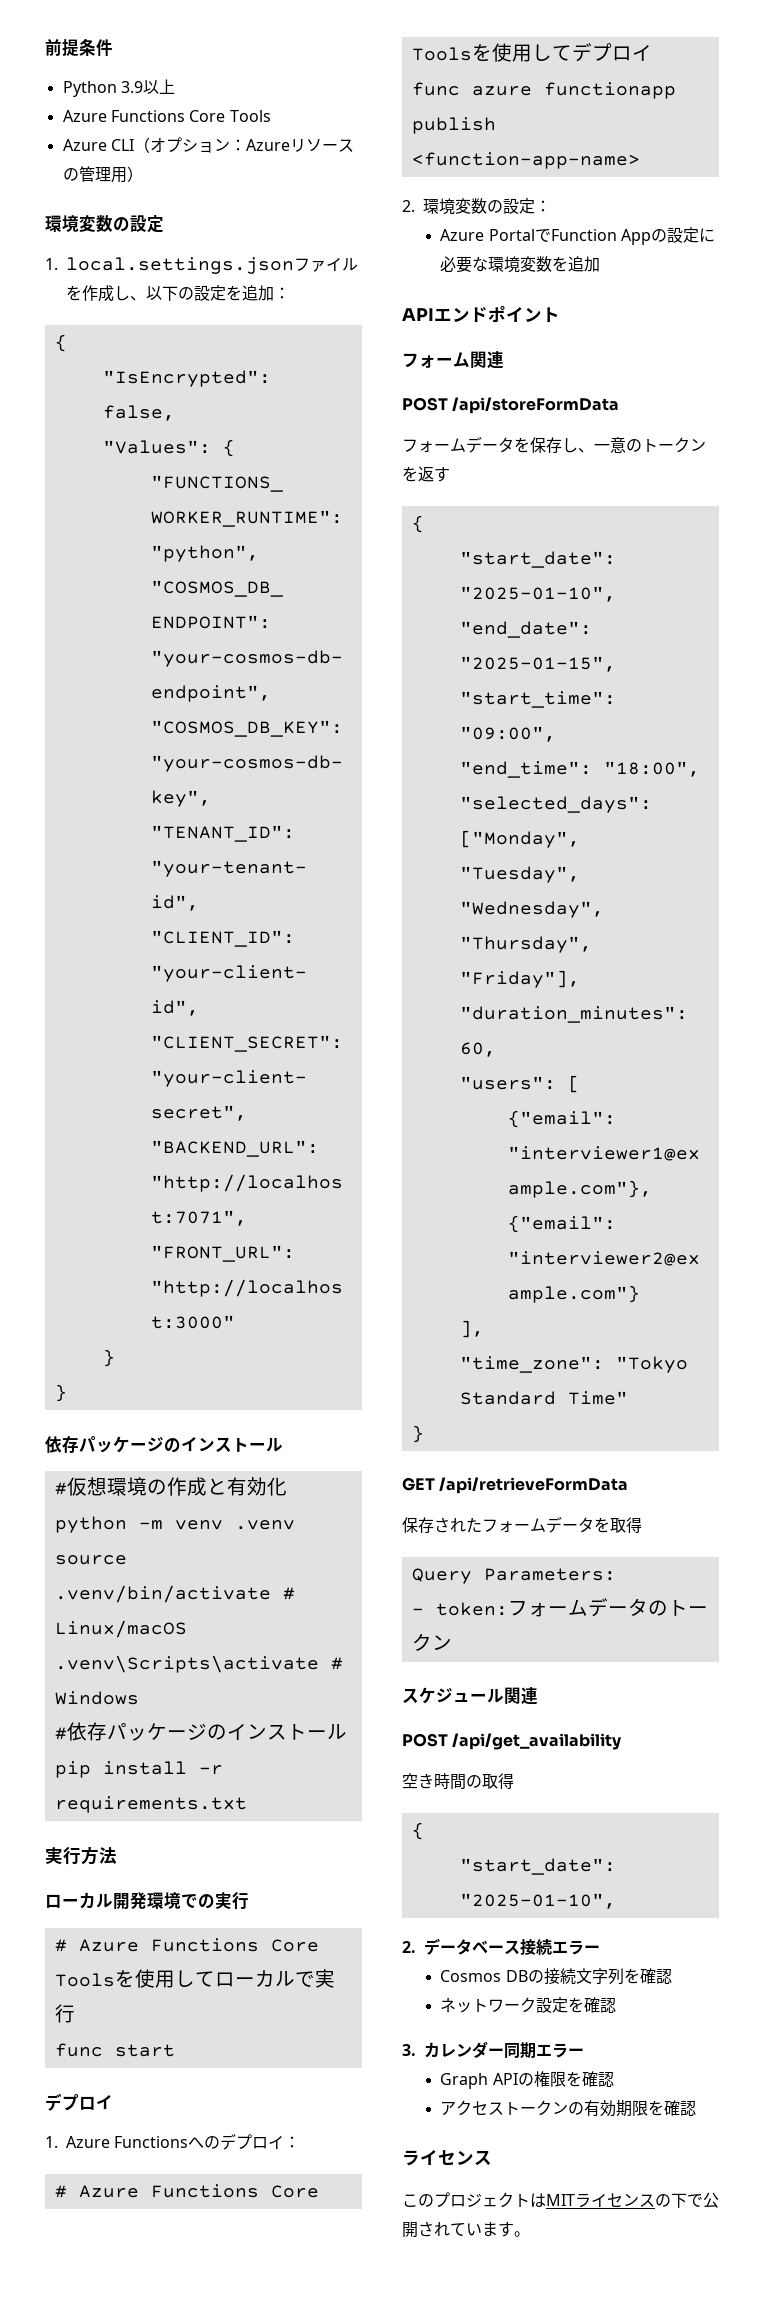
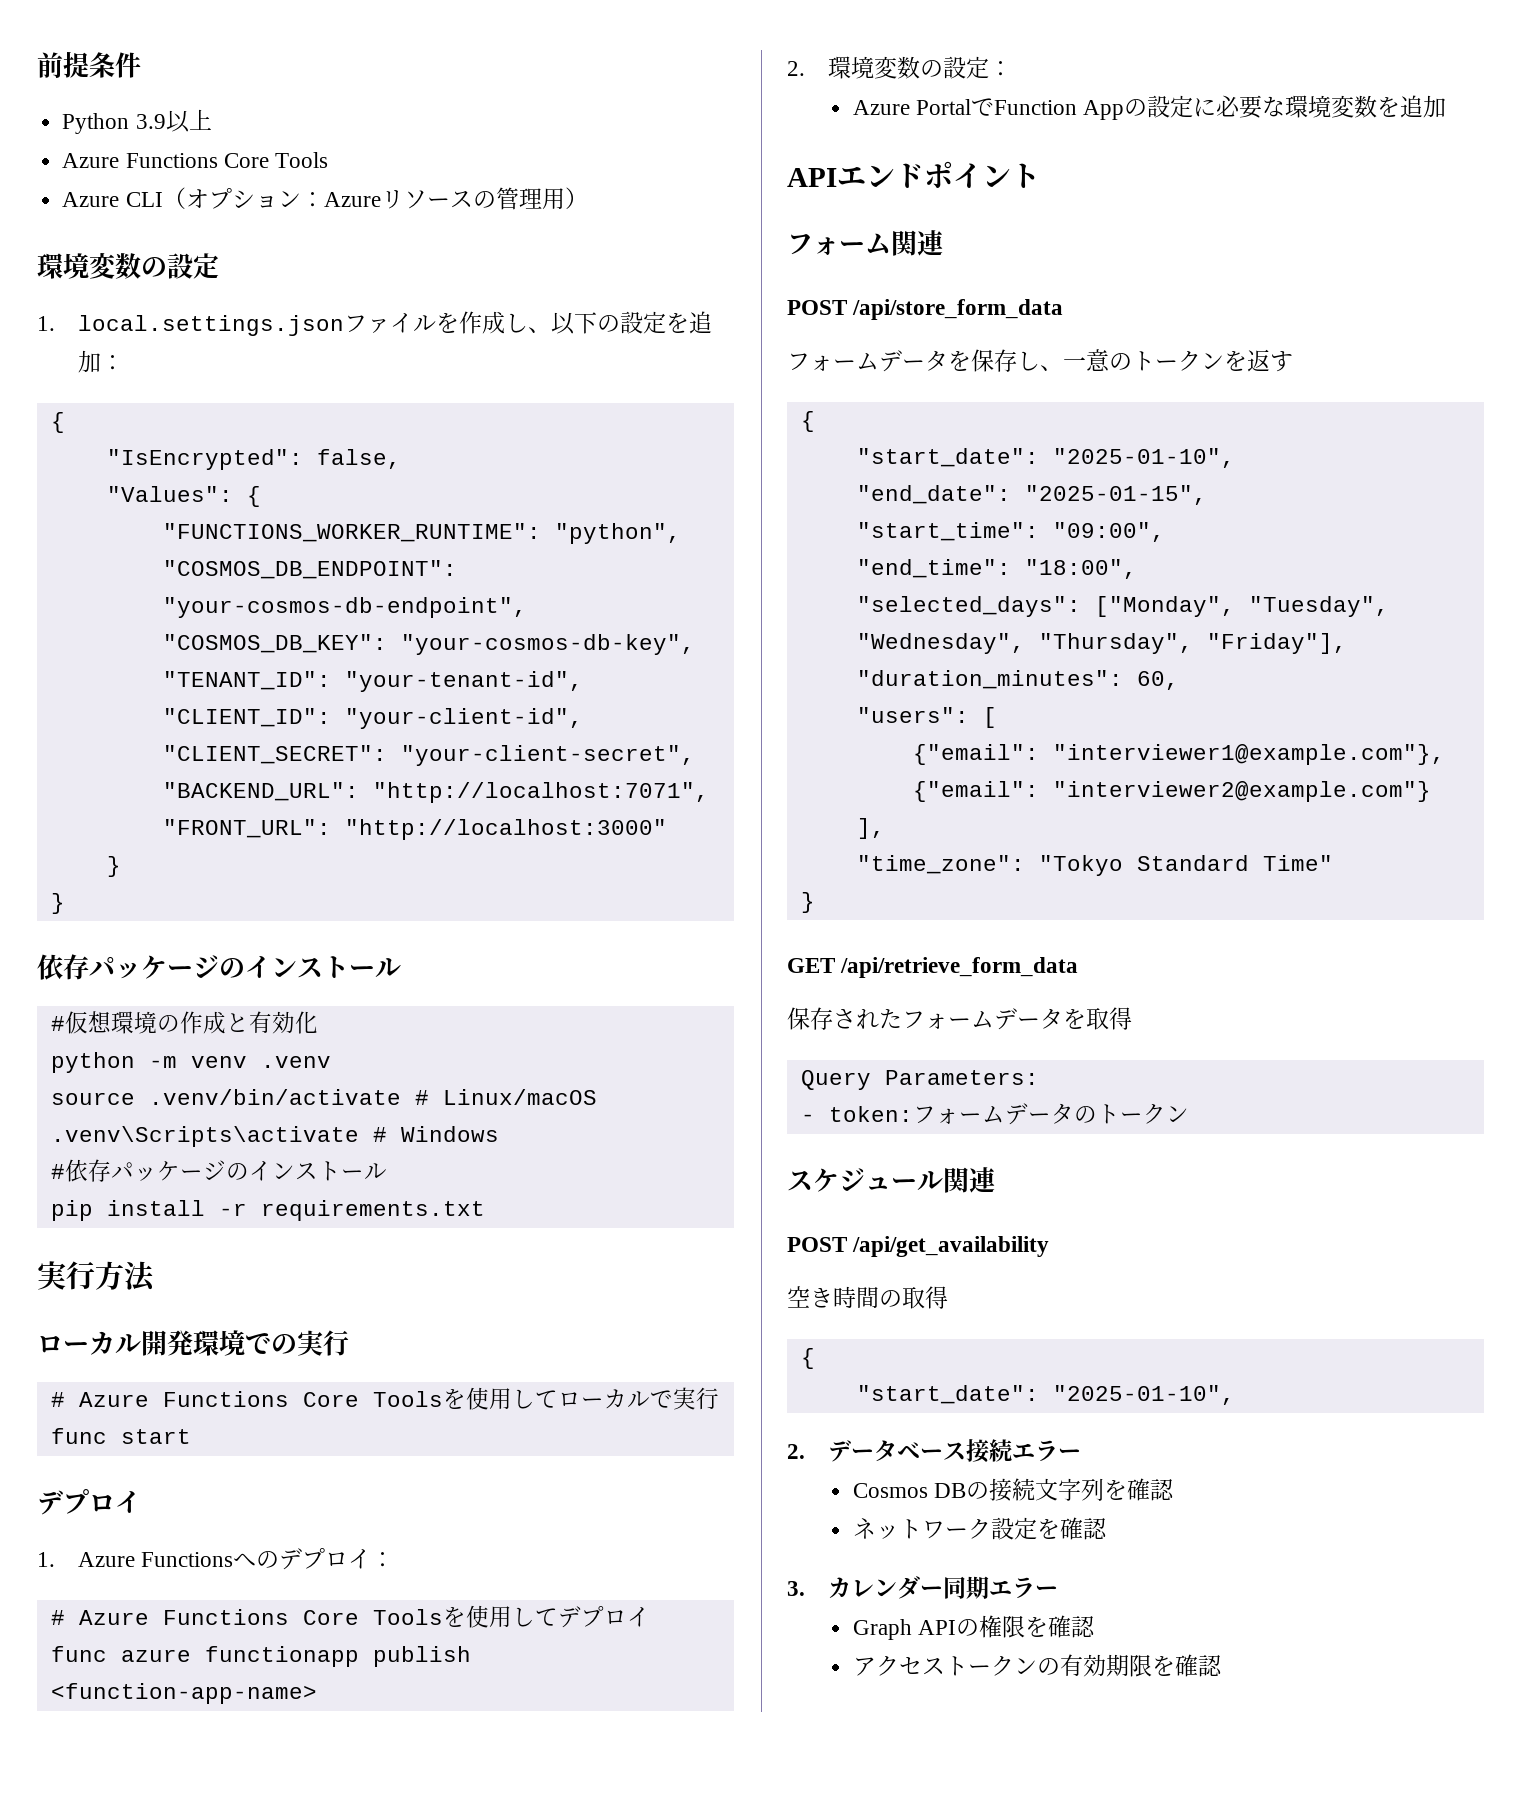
- POST /api/storeFormData
+ POST /api/store_form_data
- GET /api/retrieveFormData
+ GET /api/retrieve_form_data
  アクセストークンの有効期限を確認
- ライセンス
- このプロジェクトはMITライセンスの下で公開されています。

